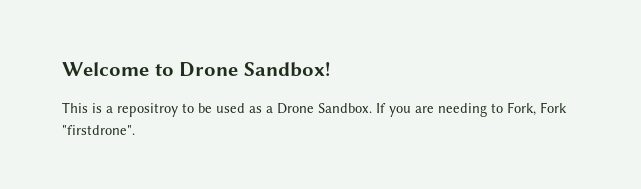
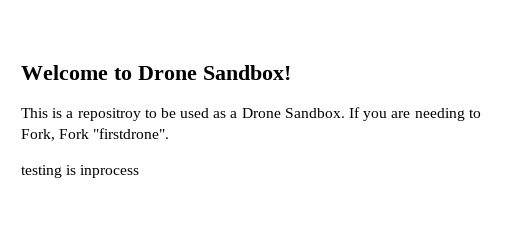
+ testing is inprocess

